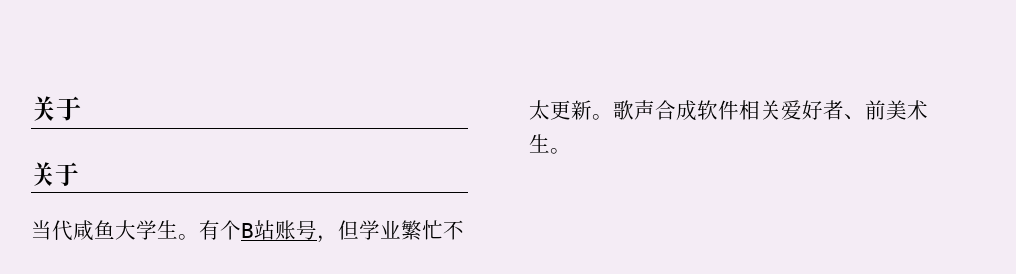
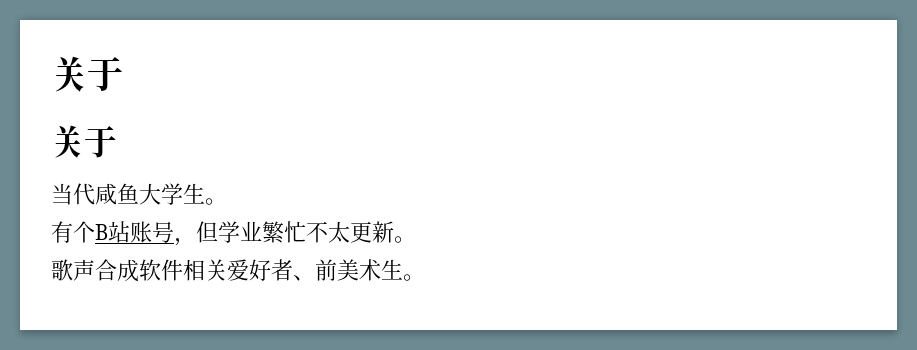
- 当代咸鱼大学生。有个B站账号，但学业繁忙不太更新。歌声合成软件相关爱好者、前美术生。
+ 当代咸鱼大学生。
+ 有个B站账号，但学业繁忙不太更新。
+ 歌声合成软件相关爱好者、前美术生。

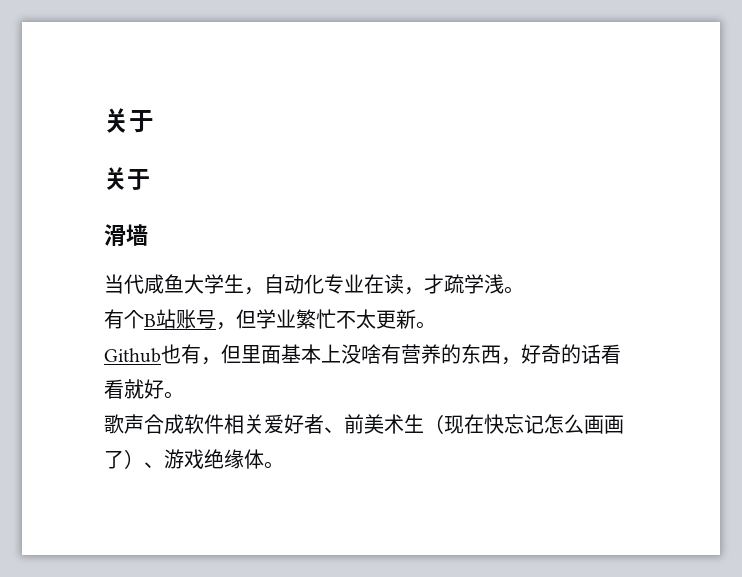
+ 滑墙
- 当代咸鱼大学生。
+ 当代咸鱼大学生，自动化专业在读，才疏学浅。
+ Github也有，但里面基本上没啥有营养的东西，好奇的话看看就好。
- 歌声合成软件相关爱好者、前美术生。
+ 歌声合成软件相关爱好者、前美术生（现在快忘记怎么画画了）、游戏绝缘体。

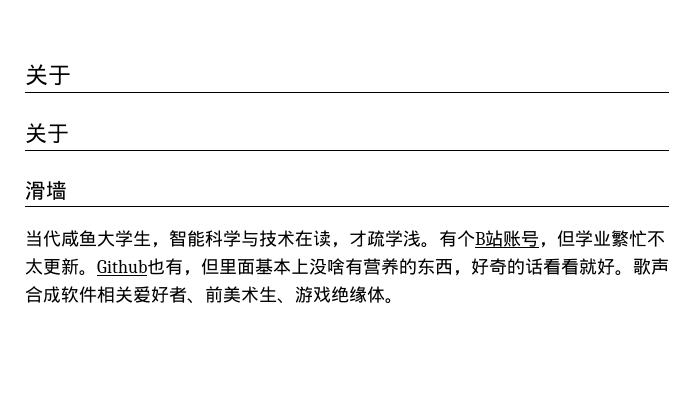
- 当代咸鱼大学生，自动化专业在读，才疏学浅。
- 有个B站账号，但学业繁忙不太更新。
- Github也有，但里面基本上没啥有营养的东西，好奇的话看看就好。
- 歌声合成软件相关爱好者、前美术生（现在快忘记怎么画画了）、游戏绝缘体。
+ 当代咸鱼大学生，智能科学与技术在读，才疏学浅。有个B站账号，但学业繁忙不太更新。Github也有，但里面基本上没啥有营养的东西，好奇的话看看就好。歌声合成软件相关爱好者、前美术生、游戏绝缘体。

